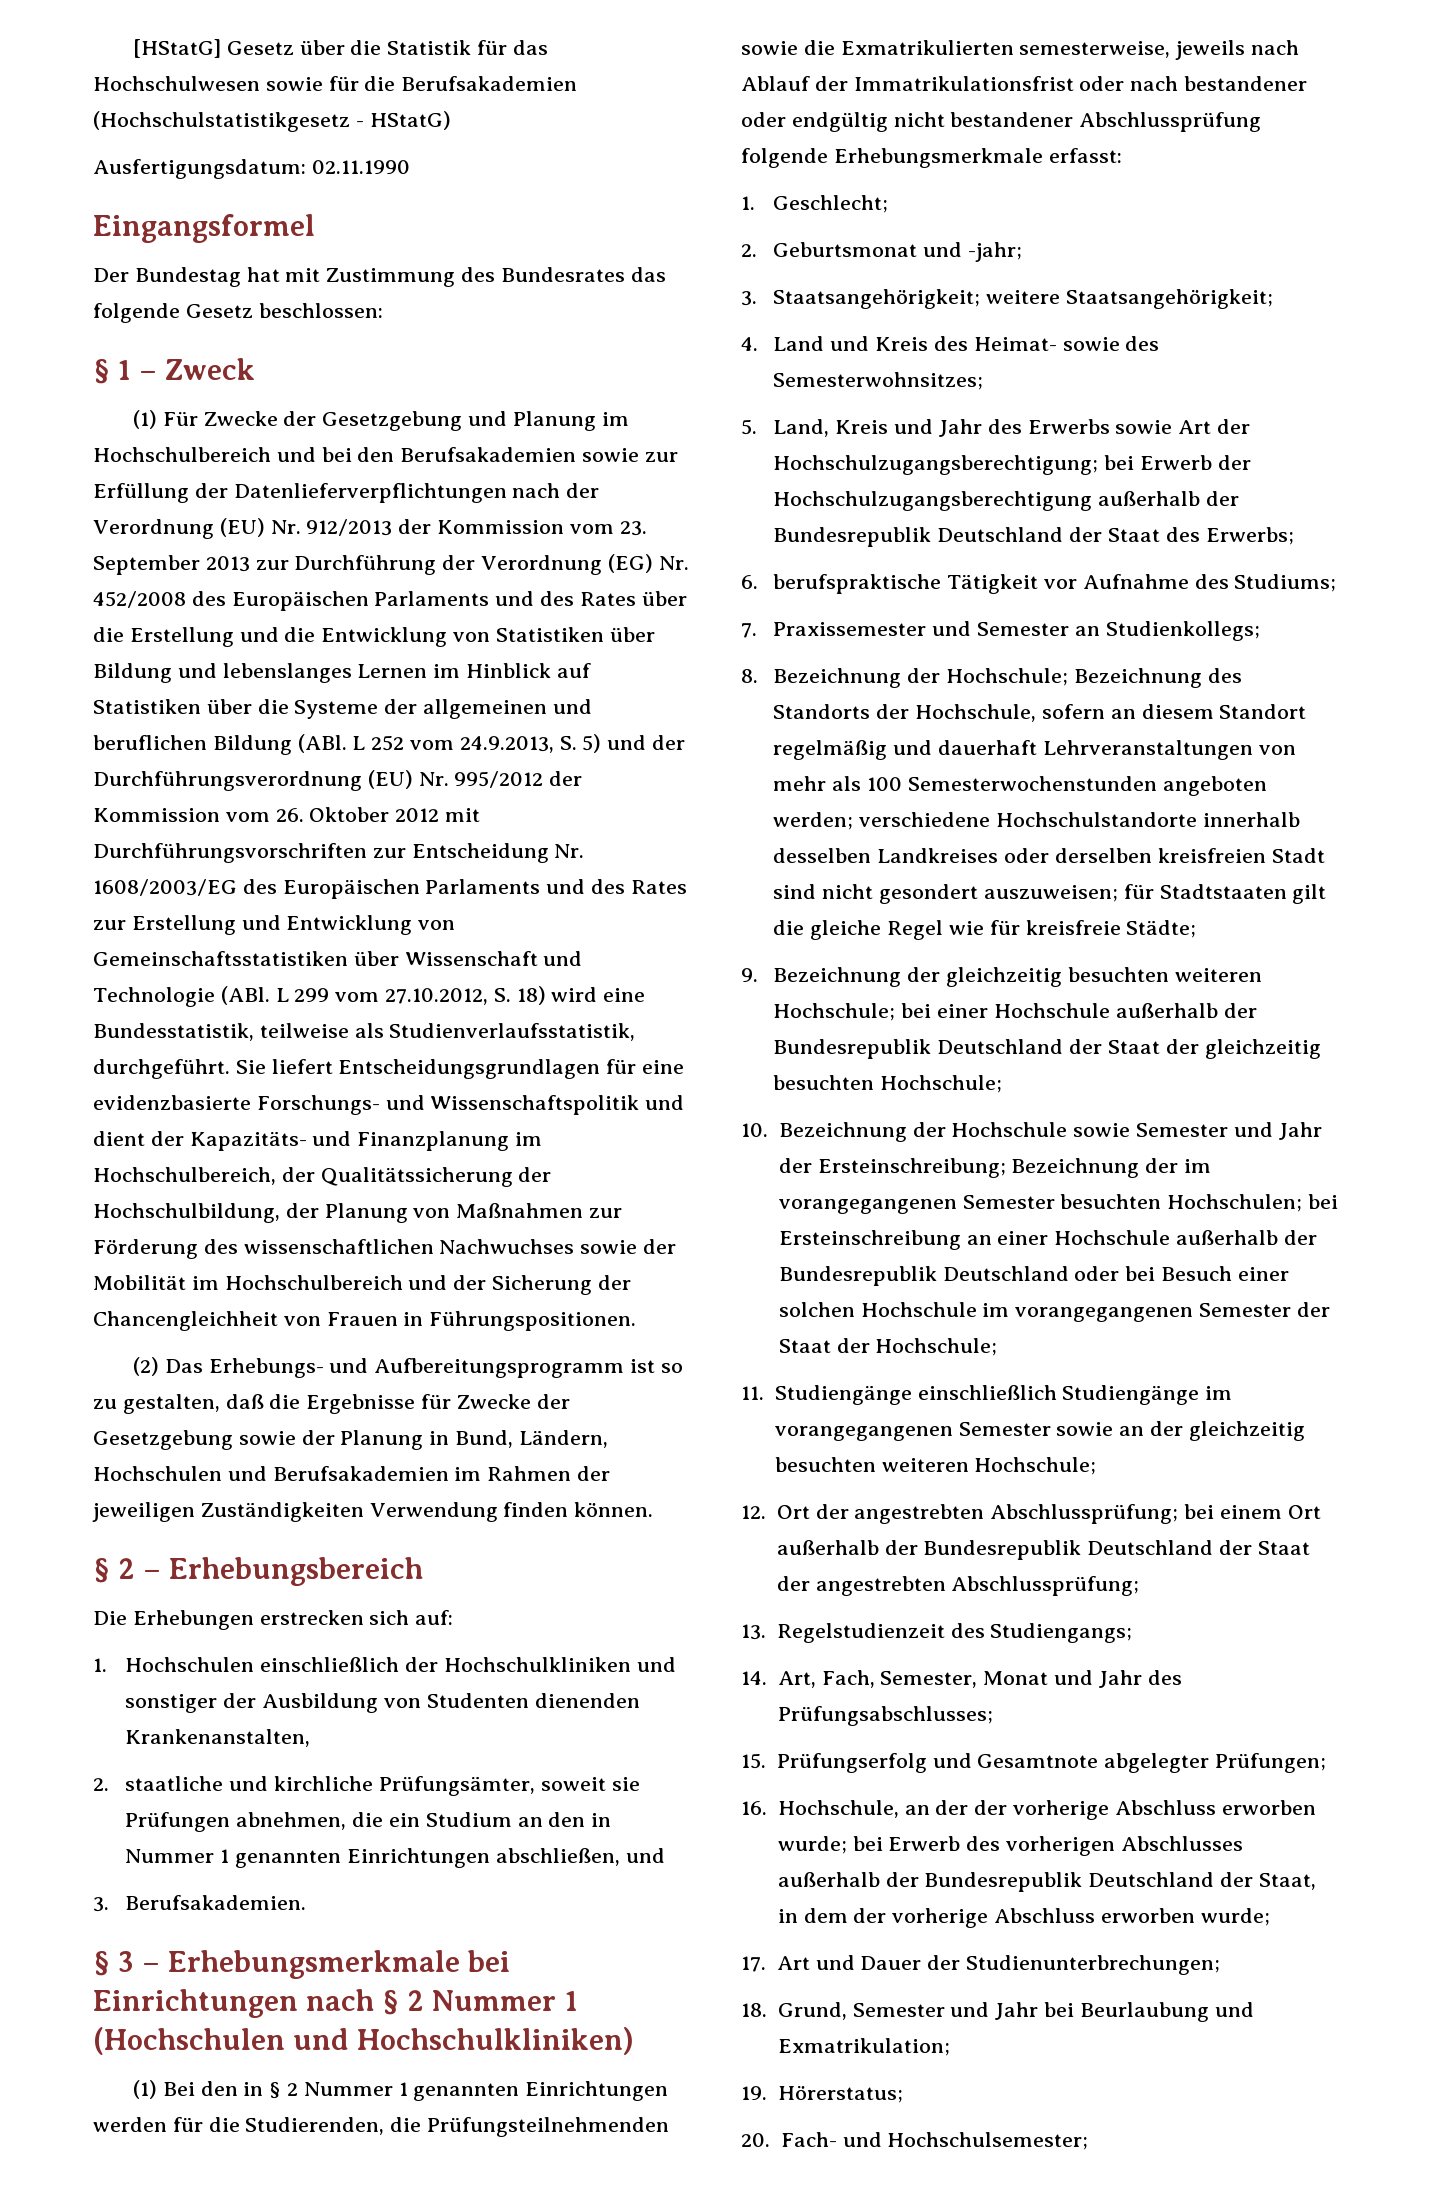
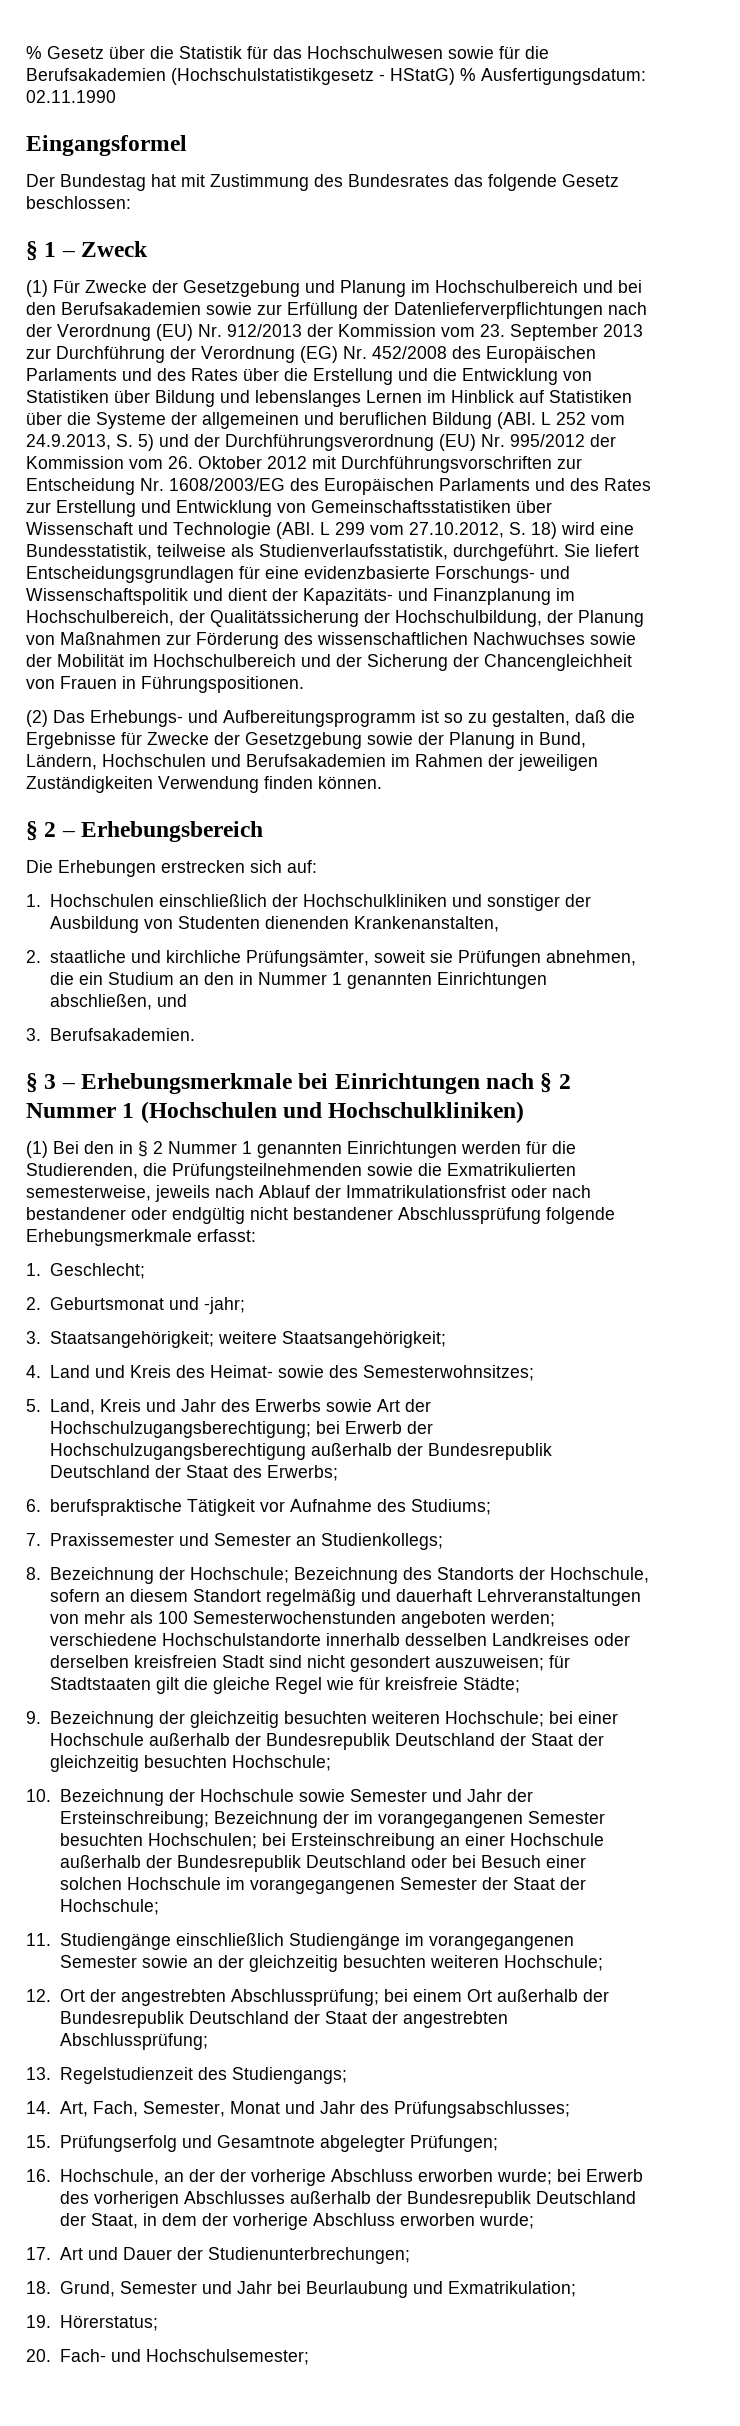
- [HStatG] Gesetz über die Statistik für das Hochschulwesen sowie für die Berufsakademien (Hochschulstatistikgesetz - HStatG)
- Ausfertigungsdatum: 02.11.1990
+ % Gesetz über die Statistik für das Hochschulwesen sowie für die Berufsakademien (Hochschulstatistikgesetz - HStatG) % Ausfertigungsdatum: 02.11.1990

